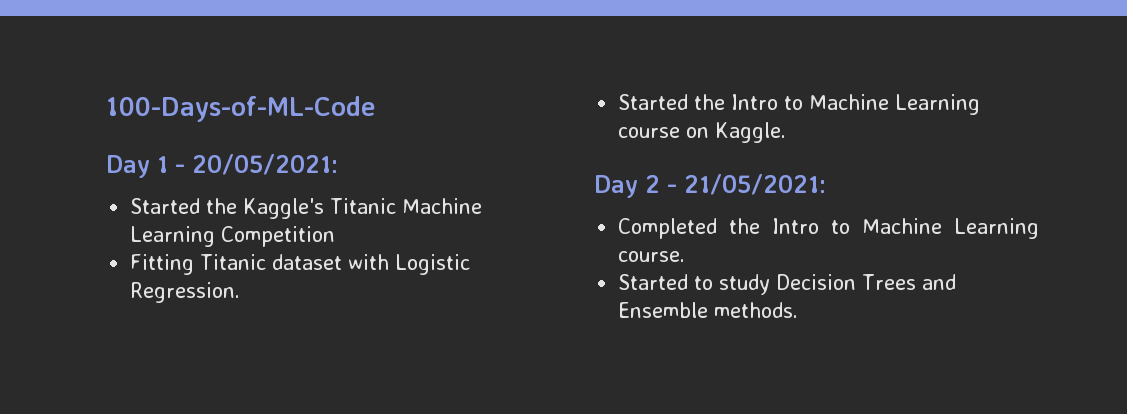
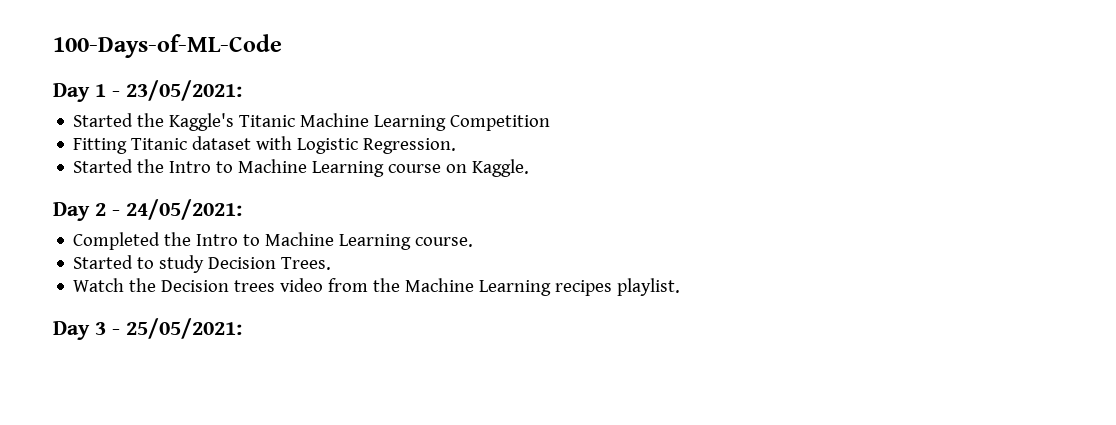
- Day 1 - 20/05/2021:
+ Day 1 - 23/05/2021:
- Day 2 - 21/05/2021:
+ Day 2 - 24/05/2021:
- Started to study Decision Trees and Ensemble methods.
+ Started to study Decision Trees.
+ Watch the Decision trees video from the Machine Learning recipes playlist.
+ Day 3 - 25/05/2021:

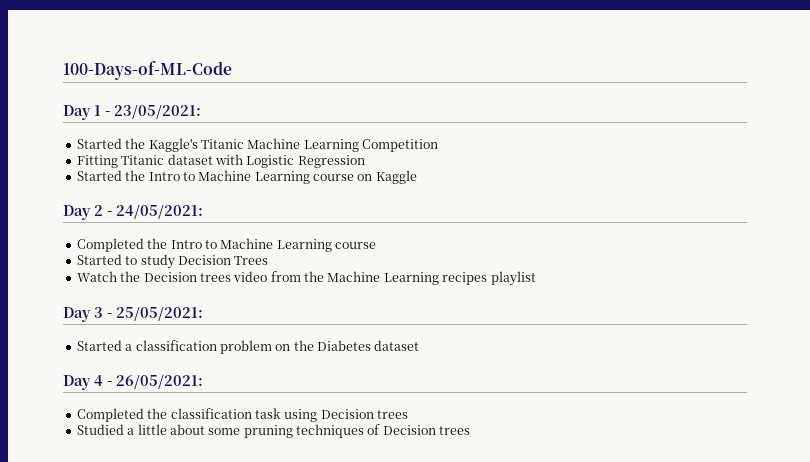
- Fitting Titanic dataset with Logistic Regression.
+ Fitting Titanic dataset with Logistic Regression
- Started the Intro to Machine Learning course on Kaggle.
+ Started the Intro to Machine Learning course on Kaggle
- Completed the Intro to Machine Learning course.
+ Completed the Intro to Machine Learning course
- Started to study Decision Trees.
+ Started to study Decision Trees
- Watch the Decision trees video from the Machine Learning recipes playlist.
+ Watch the Decision trees video from the Machine Learning recipes playlist
+ Started a classification problem on the Diabetes dataset
+ Day 4 - 26/05/2021:
+ Completed the classification task using Decision trees
+ Studied a little about some pruning techniques of Decision trees

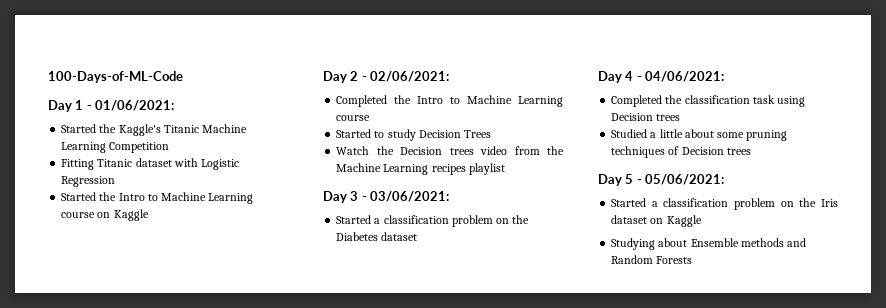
- Day 1 - 23/05/2021:
+ Day 1 - 01/06/2021:
- Day 2 - 24/05/2021:
+ Day 2 - 02/06/2021:
- Day 3 - 25/05/2021:
+ Day 3 - 03/06/2021:
- Day 4 - 26/05/2021:
+ Day 4 - 04/06/2021:
+ Day 5 - 05/06/2021:
+ Started a classification problem on the Iris dataset on Kaggle
+ Studying about Ensemble methods and Random Forests

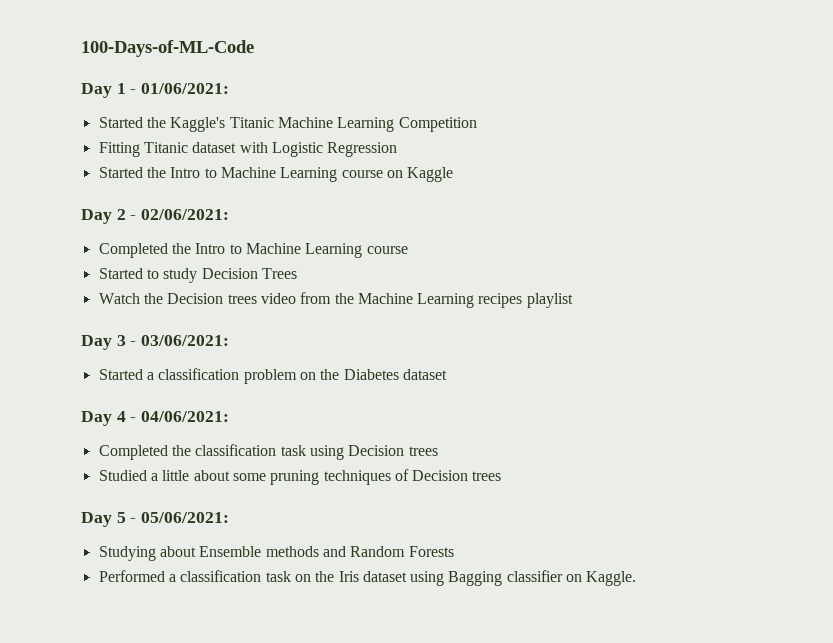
- Started a classification problem on the Iris dataset on Kaggle
+ Performed a classification task on the Iris dataset using Bagging classifier on Kaggle.

